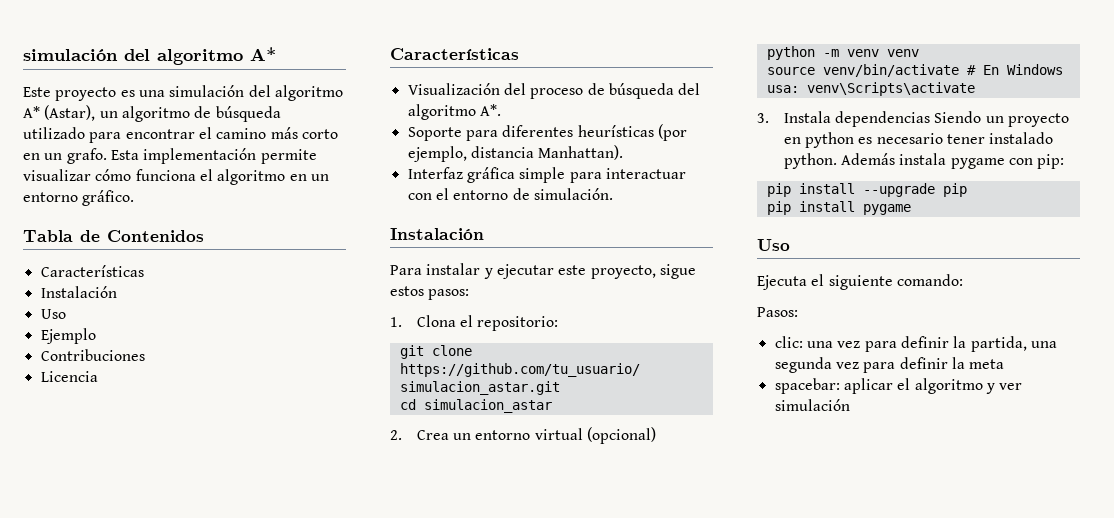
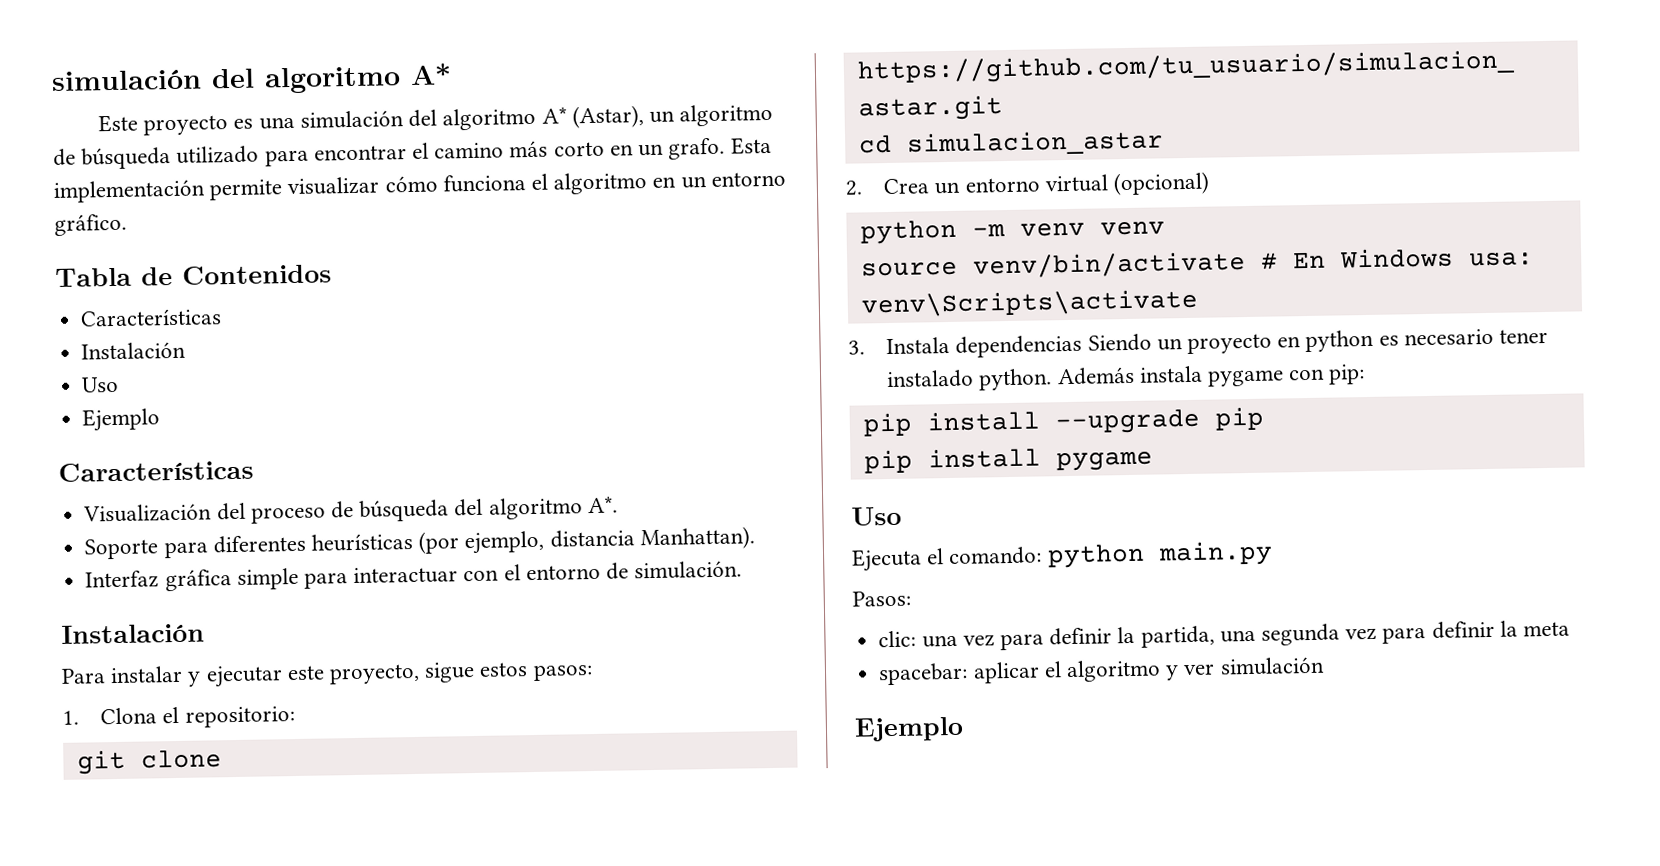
- Contribuciones
- Licencia
- Ejecuta el siguiente comando:
+ Ejecuta el comando: python main.py
  spacebar: aplicar el algoritmo y ver simulación
+ Ejemplo

